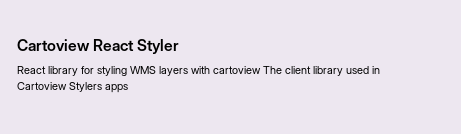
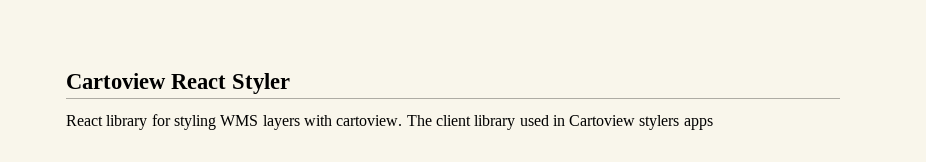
- React library for styling WMS layers with cartoview The client library used in Cartoview Stylers apps
+ React library for styling WMS layers with cartoview. The client library used in Cartoview stylers apps

